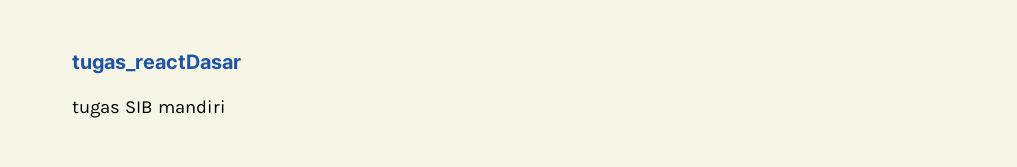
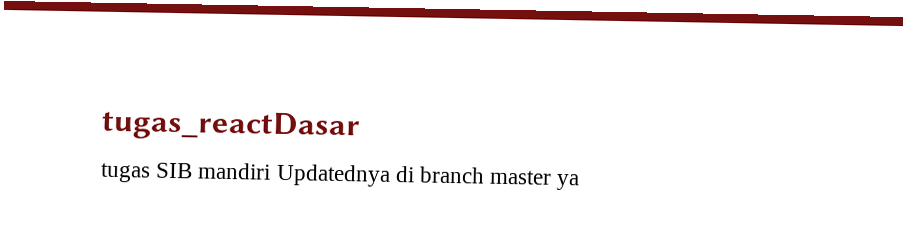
- tugas SIB mandiri
+ tugas SIB mandiri Updatednya di branch master ya

